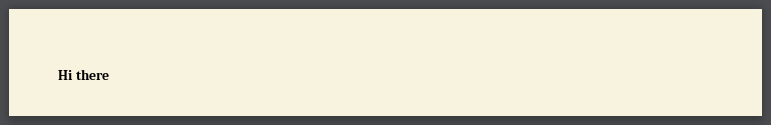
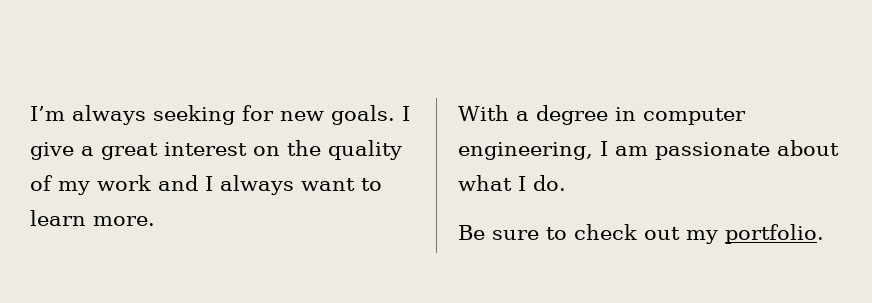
- Hi there
+ I’m always seeking for new goals. I give a great interest on the quality of my work and I always want to learn more.
+ With a degree in computer engineering, I am passionate about what I do.
+ Be sure to check out my portfolio.

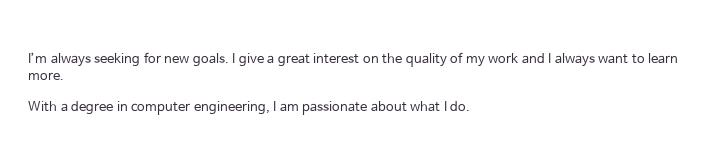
- Be sure to check out my portfolio.

